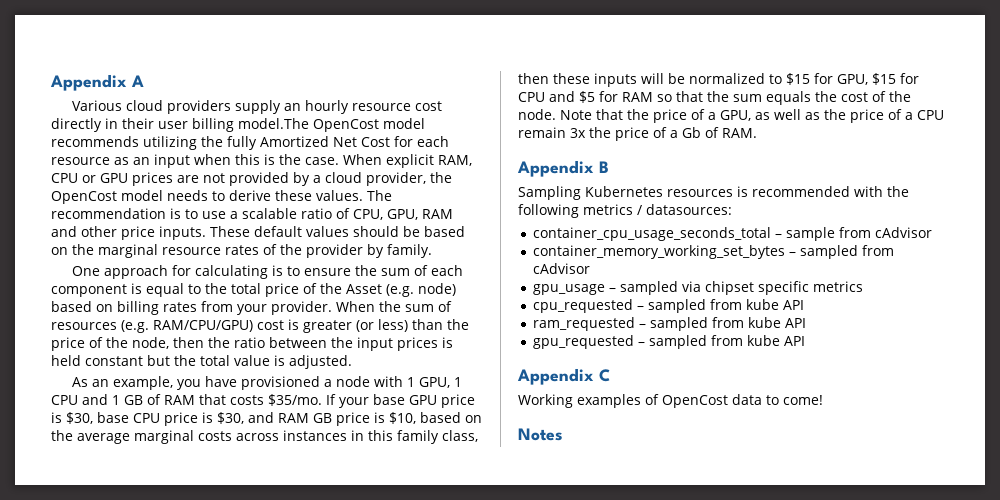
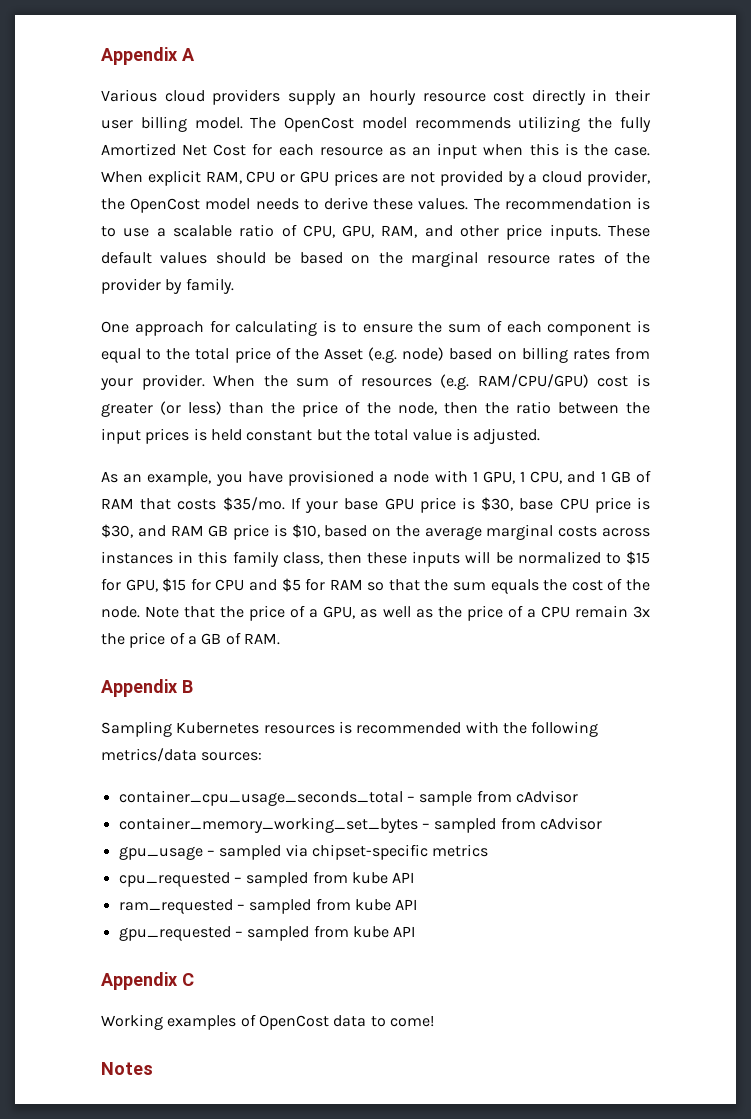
- Various cloud providers supply an hourly resource cost directly in their user billing model.The OpenCost model recommends utilizing the fully Amortized Net Cost for each resource as an input when this is the case.
+ Various cloud providers supply an hourly resource cost directly in their user billing model. The OpenCost model recommends utilizing the fully Amortized Net Cost for each resource as an input when this is the case.
- The recommendation is to use a scalable ratio of CPU, GPU, RAM and other price inputs.
+ The recommendation is to use a scalable ratio of CPU, GPU, RAM, and other price inputs.
- As an example, you have provisioned a node with 1 GPU, 1 CPU and 1 GB of RAM that costs $35/mo.
+ As an example, you have provisioned a node with 1 GPU, 1 CPU, and 1 GB of RAM that costs $35/mo.
- Note that the price of a GPU, as well as the price of a CPU remain 3x the price of a Gb of RAM.
+ Note that the price of a GPU, as well as the price of a CPU remain 3x the price of a GB of RAM.
- Sampling Kubernetes resources is recommended with the following metrics / datasources:
+ Sampling Kubernetes resources is recommended with the following metrics/data sources:
- gpu_usage – sampled via chipset specific metrics
+ gpu_usage – sampled via chipset-specific metrics

